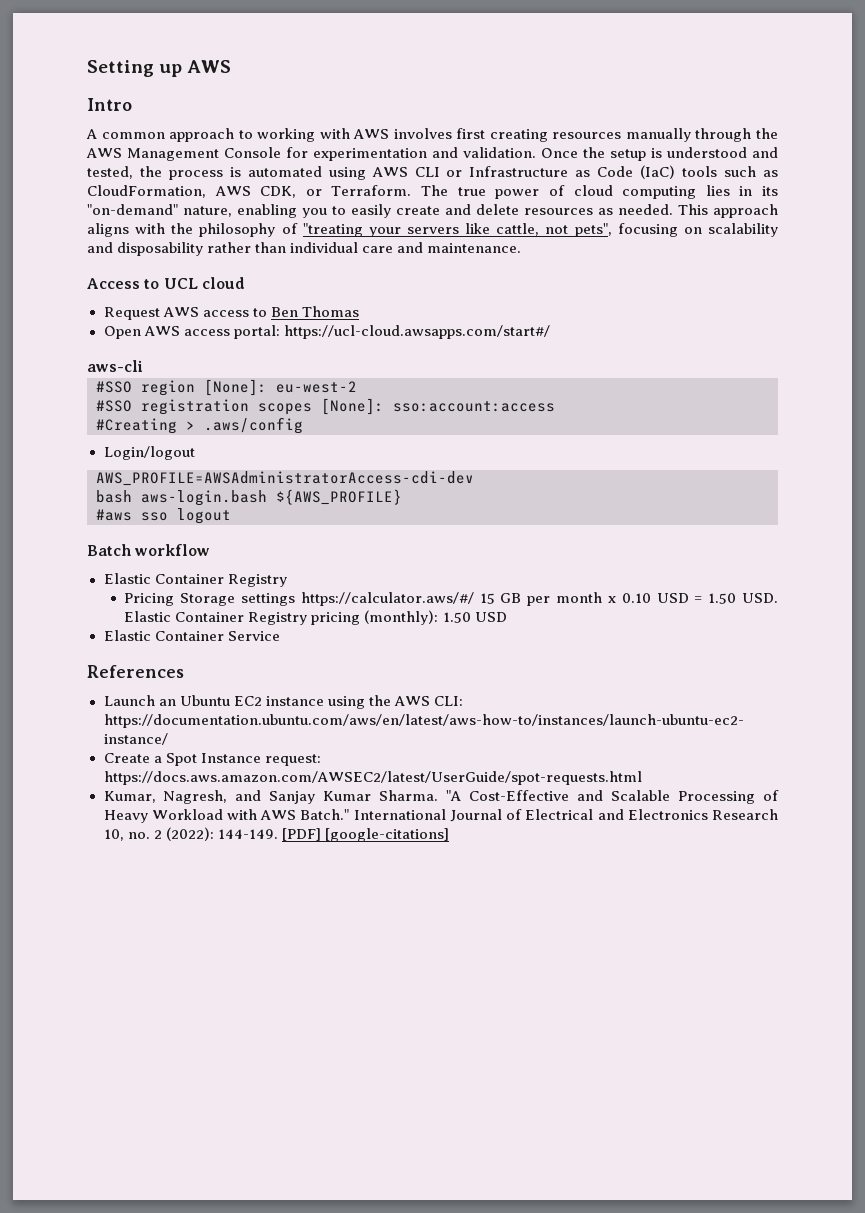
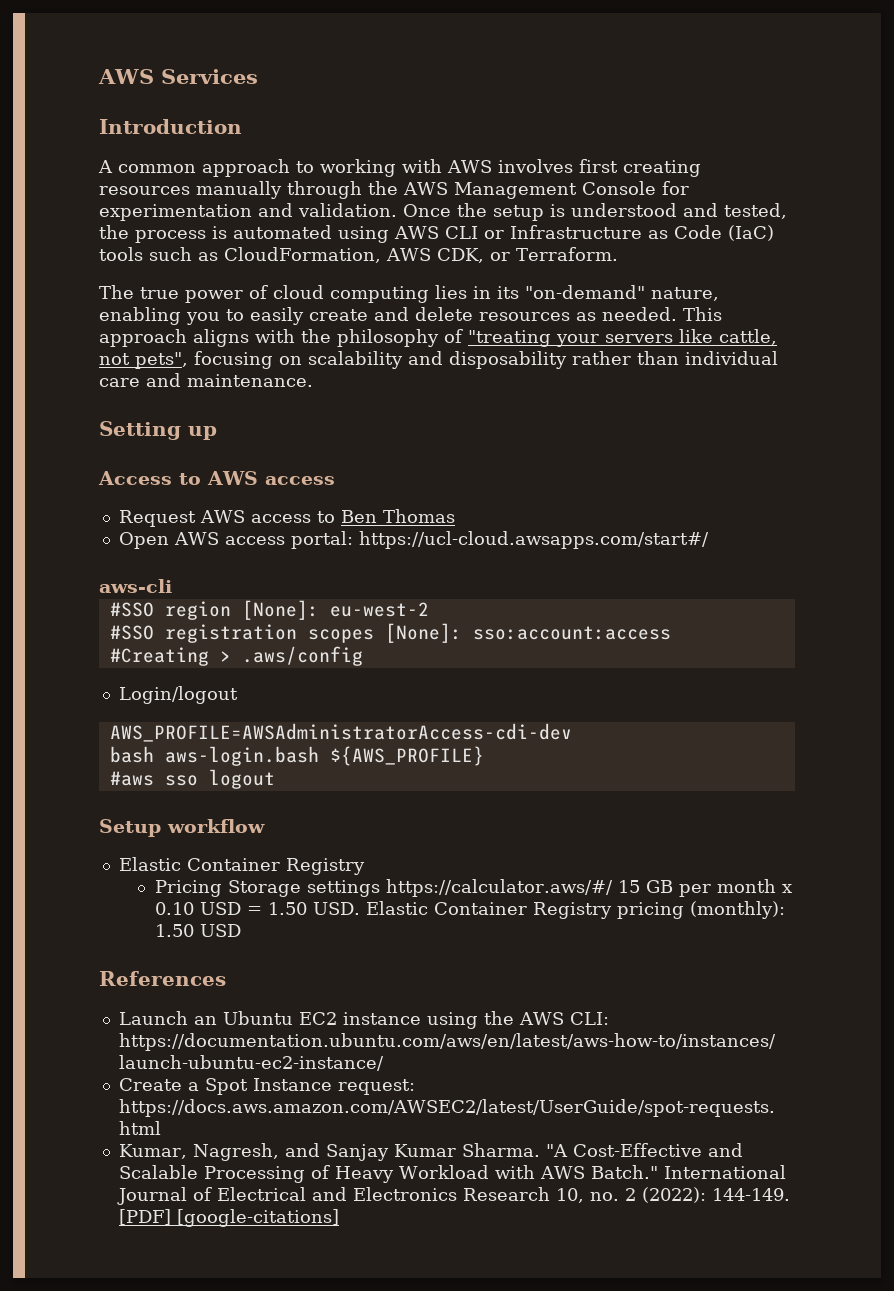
- Setting up AWS
- Intro
+ AWS Services
+ Introduction
- Once the setup is understood and tested, the process is automated using AWS CLI or Infrastructure as Code (IaC) tools such as CloudFormation, AWS CDK, or Terraform. The true power of cloud computing lies in its "on-demand" nature, enabling you to easily create and delete resources as needed.
+ Once the setup is understood and tested, the process is automated using AWS CLI or Infrastructure as Code (IaC) tools such as CloudFormation, AWS CDK, or Terraform.
+ The true power of cloud computing lies in its "on-demand" nature, enabling you to easily create and delete resources as needed.
+ Setting up
- Access to UCL cloud
+ Access to AWS access
- Batch workflow
+ Setup workflow
- Elastic Container Service

